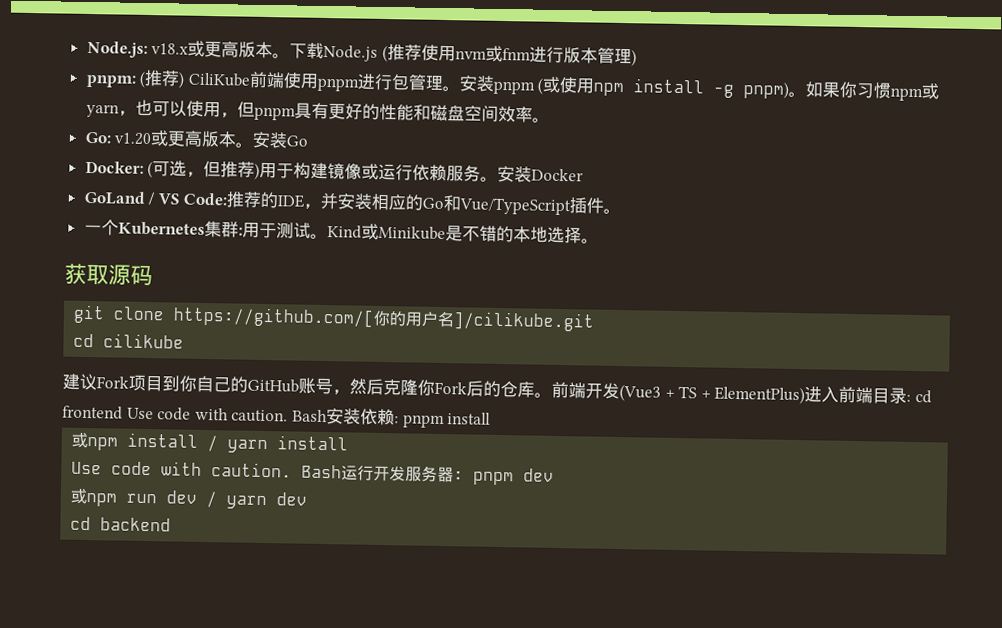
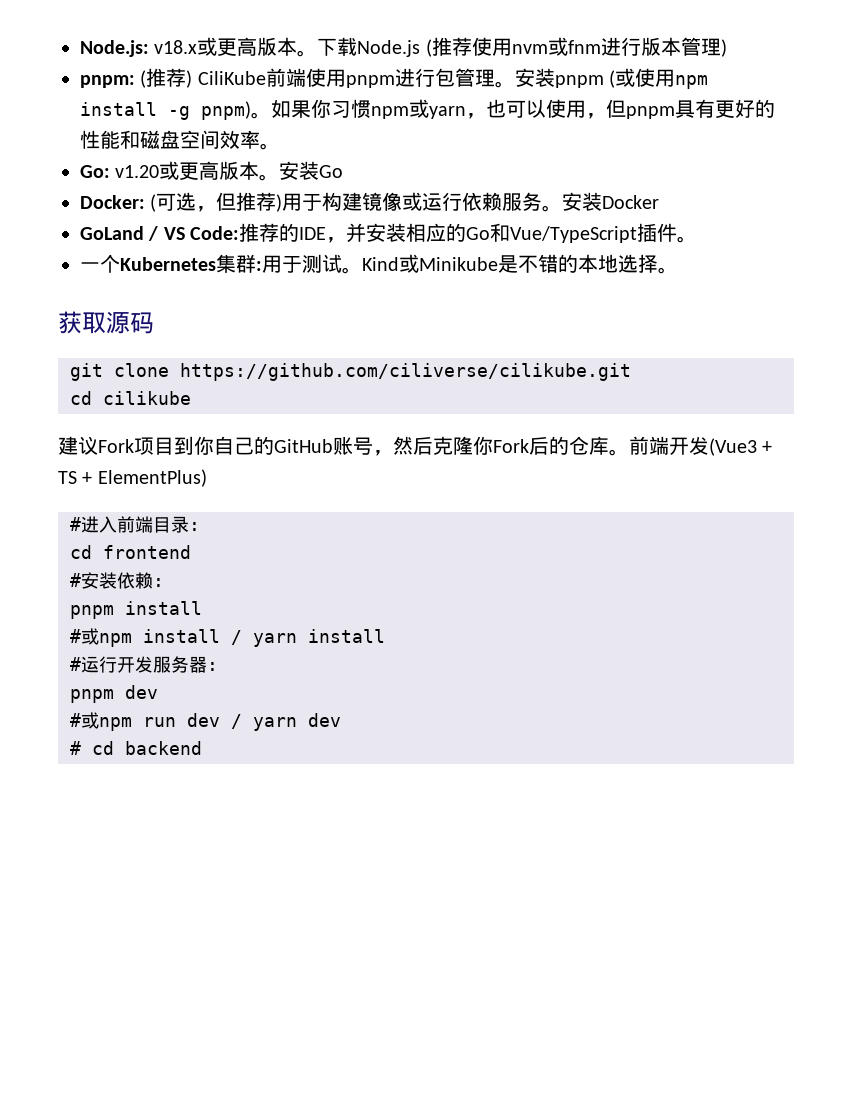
- git clone https://github.com/[你的用户名]/cilikube.git
+ git clone https://github.com/ciliverse/cilikube.git
- 前端开发(Vue3 + TS + ElementPlus)进入前端目录: cd frontend Use code with caution. Bash安装依赖: pnpm install
+ 前端开发(Vue3 + TS + ElementPlus)
+ #进入前端目录:
+ cd frontend
+ #安装依赖:
+ pnpm install
- 或npm install / yarn install
+ #或npm install / yarn install
- Use code with caution. Bash运行开发服务器: pnpm dev
+ #运行开发服务器:
+ pnpm dev
- 或npm run dev / yarn dev
+ #或npm run dev / yarn dev
- cd backend
+ # cd backend

